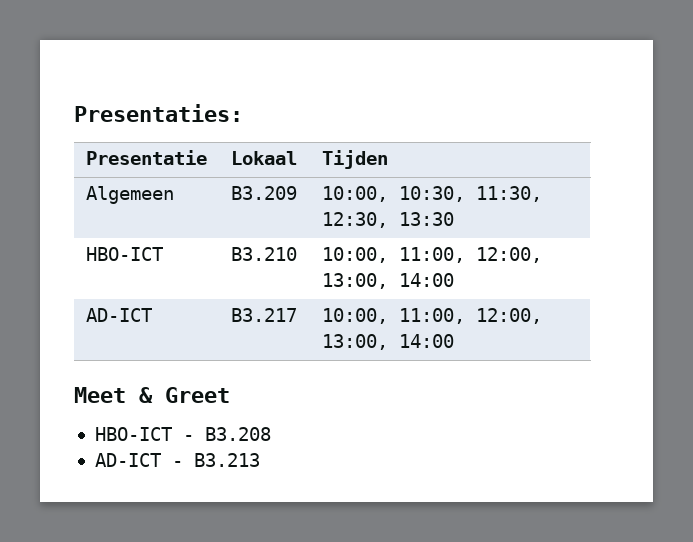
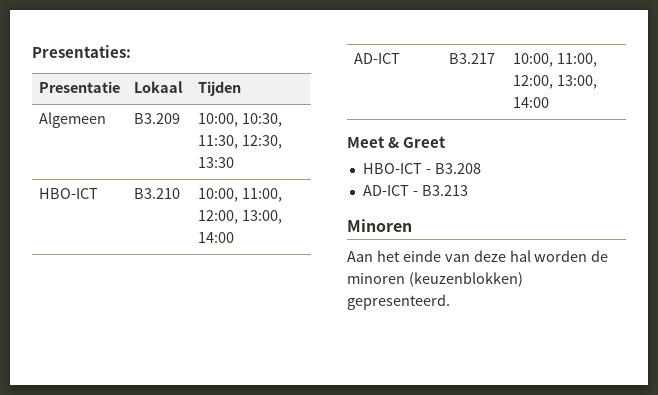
+ Minoren
+ Aan het einde van deze hal worden de minoren (keuzenblokken) gepresenteerd.

